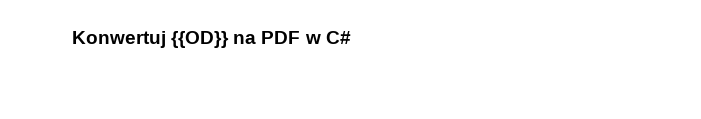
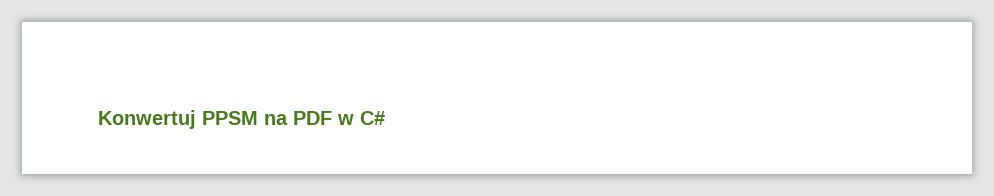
- Konwertuj {{OD}} na PDF w C#
+ Konwertuj PPSM na PDF w C#

